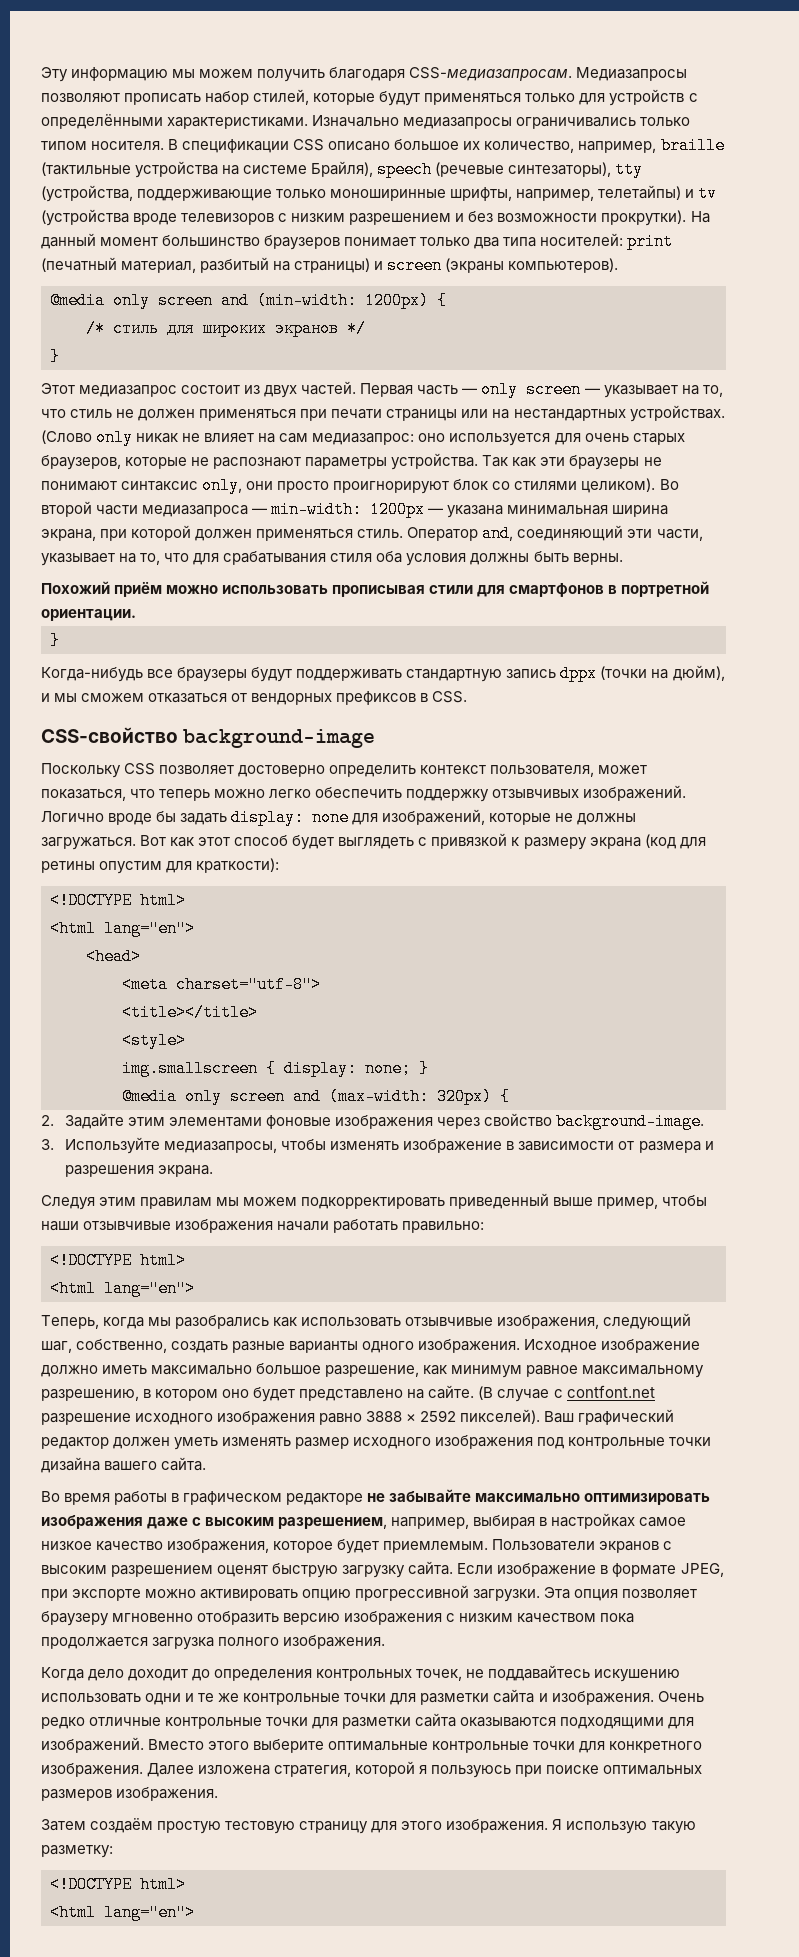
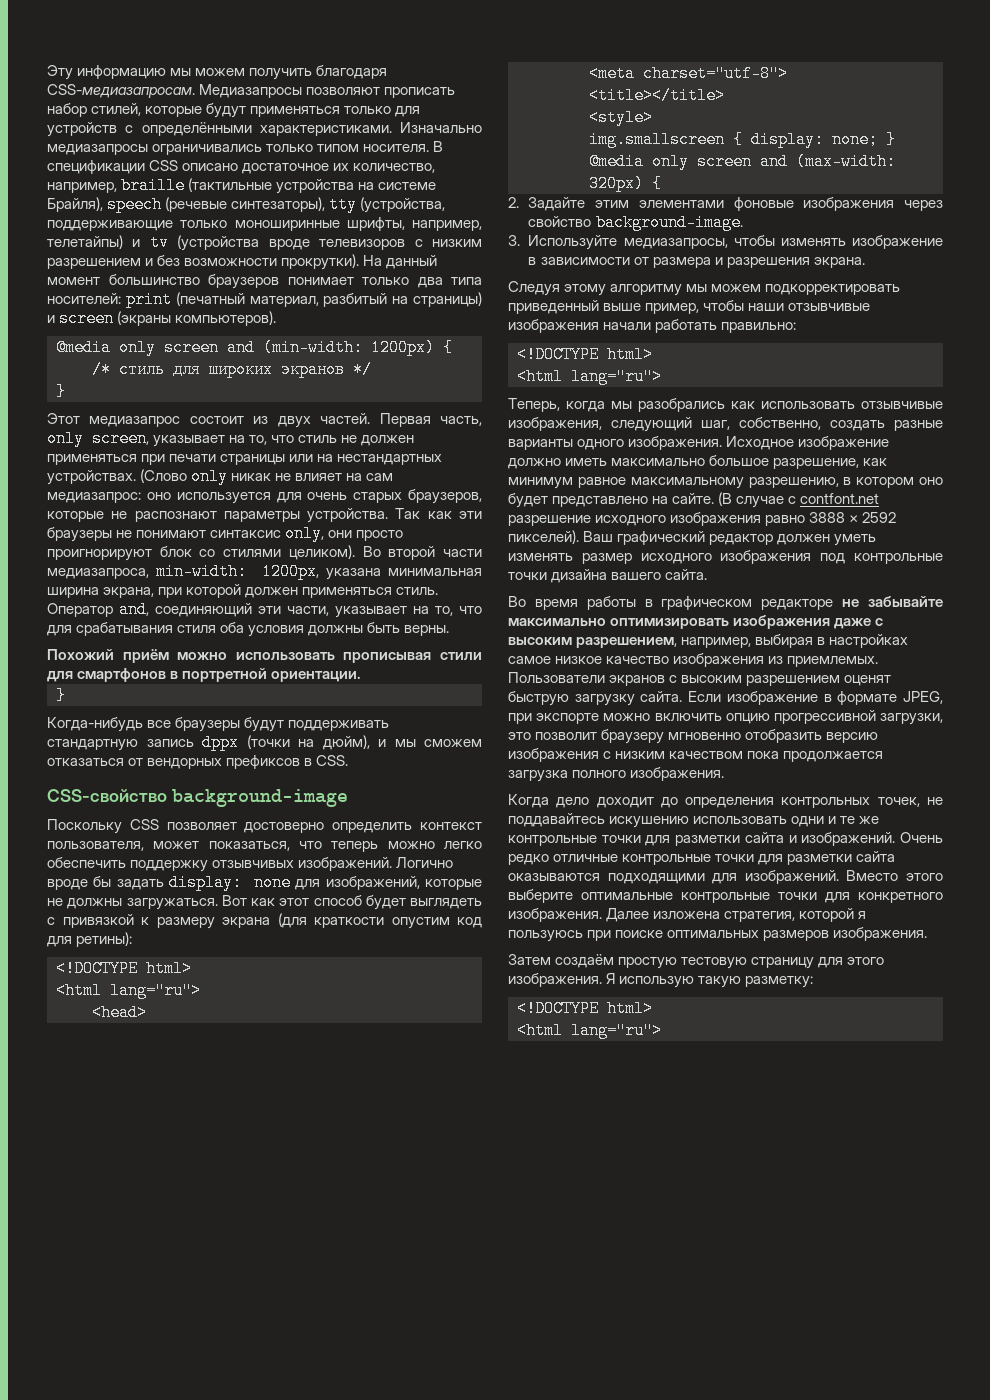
- В спецификации CSS описано большое их количество, например, braille (тактильные устройства на системе Брайля), speech (речевые синтезаторы), tty (устройства, поддерживающие только моноширинные шрифты, например, телетайпы) и tv (устройства вроде телевизоров с низким разрешением и без возможности прокрутки).
+ В спецификации CSS описано достаточное их количество, например, braille (тактильные устройства на системе Брайля), speech (речевые синтезаторы), tty (устройства, поддерживающие только моноширинные шрифты, например, телетайпы) и tv (устройства вроде телевизоров с низким разрешением и без возможности прокрутки).
- Первая часть — only screen — указывает на то, что стиль не должен применяться при печати страницы или на нестандартных устройствах.
+ Первая часть, only screen, указывает на то, что стиль не должен применяться при печати страницы или на нестандартных устройствах.
- Во второй части медиазапроса — min-width: 1200px — указана минимальная ширина экрана, при которой должен применяться стиль.
+ Во второй части медиазапроса, min-width: 1200px, указана минимальная ширина экрана, при которой должен применяться стиль.
- Вот как этот способ будет выглядеть с привязкой к размеру экрана (код для ретины опустим для краткости):
+ Вот как этот способ будет выглядеть с привязкой к размеру экрана (для краткости опустим код для ретины):
  <!DOCTYPE html>
- <html lang="en">
+ <html lang="ru">
- Следуя этим правилам мы можем подкорректировать приведенный выше пример, чтобы наши отзывчивые изображения начали работать правильно:
+ Следуя этому алгоритму мы можем подкорректировать приведенный выше пример, чтобы наши отзывчивые изображения начали работать правильно:
  <!DOCTYPE html>
- <html lang="en">
+ <html lang="ru">
- Во время работы в графическом редакторе не забывайте максимально оптимизировать изображения даже с высоким разрешением, например, выбирая в настройках самое низкое качество изображения, которое будет приемлемым.
+ Во время работы в графическом редакторе не забывайте максимально оптимизировать изображения даже с высоким разрешением, например, выбирая в настройках самое низкое качество изображения из приемлемых.
- Если изображение в формате JPEG, при экспорте можно активировать опцию прогрессивной загрузки. Эта опция позволяет браузеру мгновенно отобразить версию изображения с низким качеством пока продолжается загрузка полного изображения.
+ Если изображение в формате JPEG, при экспорте можно включить опцию прогрессивной загрузки, это позволит браузеру мгновенно отобразить версию изображения с низким качеством пока продолжается загрузка полного изображения.
- Когда дело доходит до определения контрольных точек, не поддавайтесь искушению использовать одни и те же контрольные точки для разметки сайта и изображения.
+ Когда дело доходит до определения контрольных точек, не поддавайтесь искушению использовать одни и те же контрольные точки для разметки сайта и изображений.
  Я использую такую разметку:
  <!DOCTYPE html>
- <html lang="en">
+ <html lang="ru">

